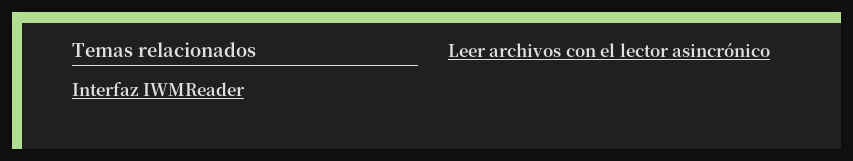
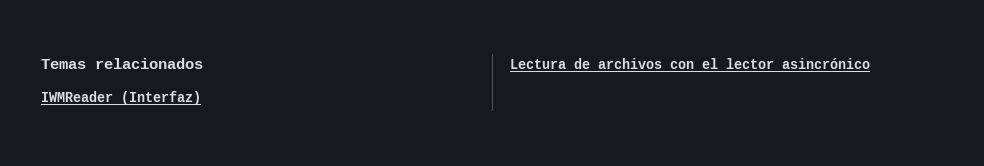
- Interfaz IWMReader
- Leer archivos con el lector asincrónico
+ IWMReader (Interfaz)
+ Lectura de archivos con el lector asincrónico

